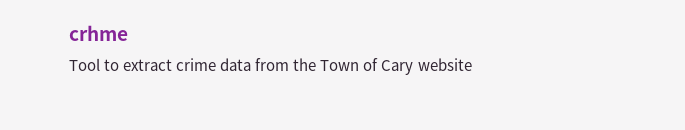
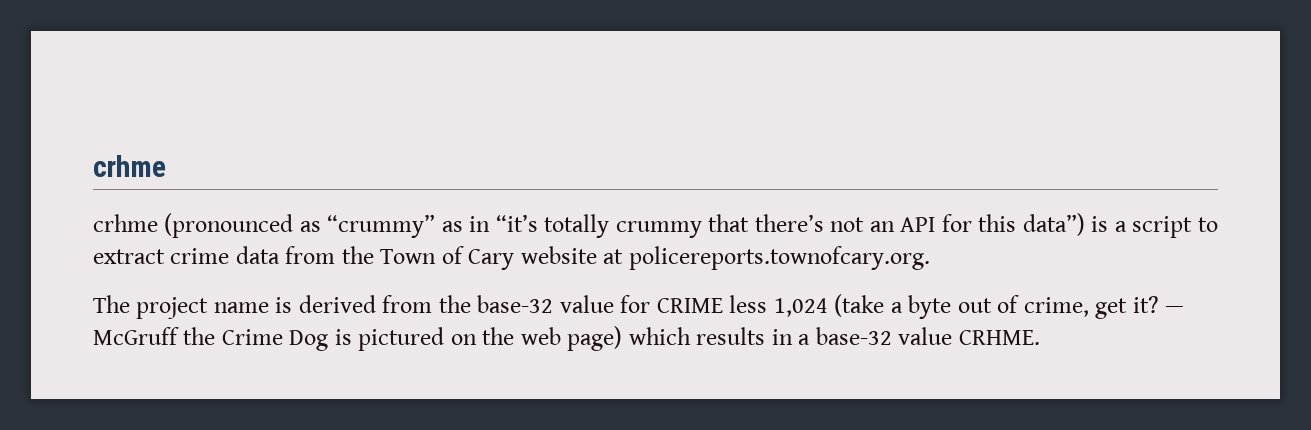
- Tool to extract crime data from the Town of Cary website
+ crhme (pronounced as “crummy” as in “it’s totally crummy that there’s not an API for this data”) is a script to extract crime data from the Town of Cary website at policereports.townofcary.org.
+ The project name is derived from the base-32 value for CRIME less 1,024 (take a byte out of crime, get it? — McGruff the Crime Dog is pictured on the web page) which results in a base-32 value CRHME.

